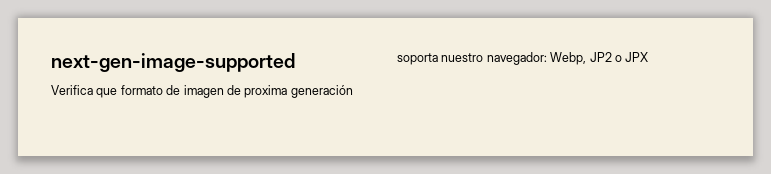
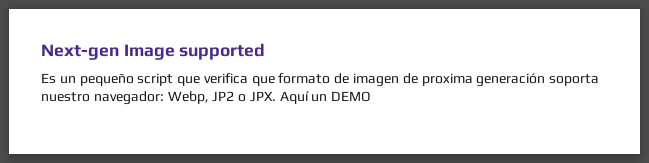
- next-gen-image-supported
- Verifica que formato de imagen de proxima generación soporta nuestro navegador: Webp, JP2 o JPX
+ Next-gen Image supported
+ Es un pequeño script que verifica que formato de imagen de proxima generación soporta nuestro navegador: Webp, JP2 o JPX. Aquí un DEMO

